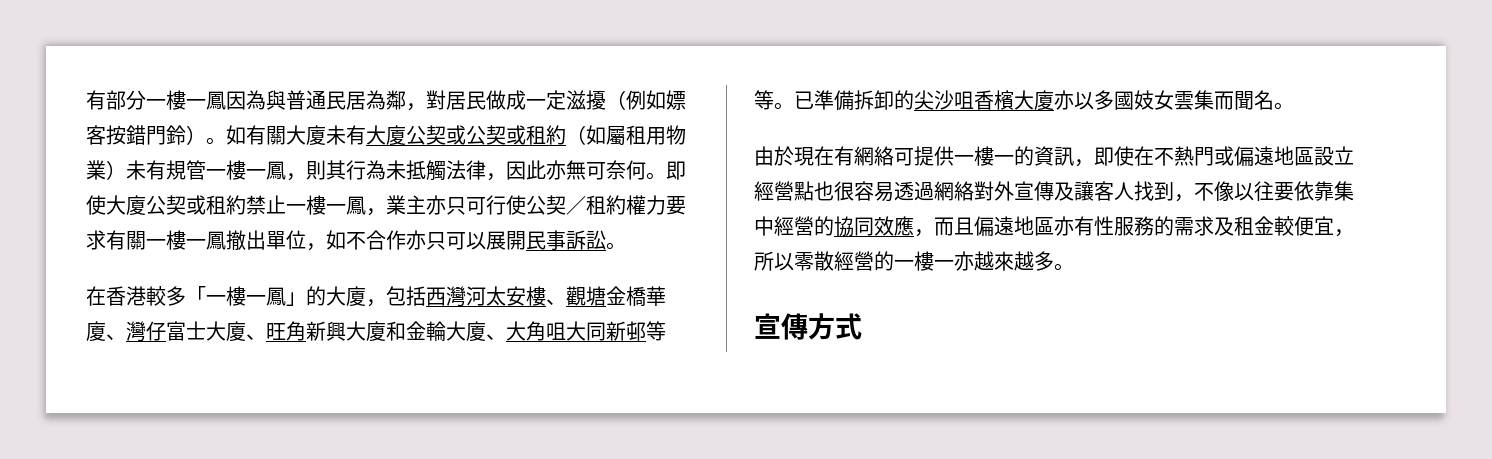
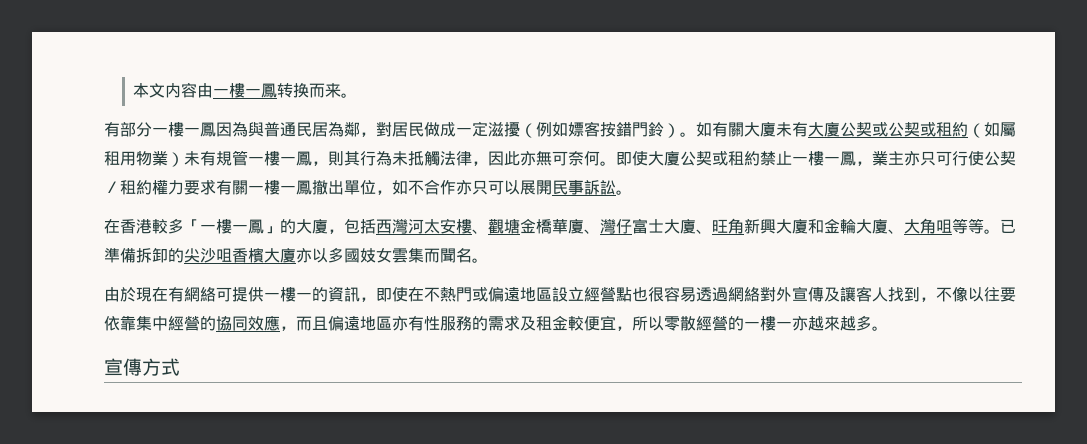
+ 本文内容由一樓一鳳转换而来。
- 在香港較多「一樓一鳳」的大廈，包括西灣河太安樓、觀塘金橋華廈、灣仔富士大廈、旺角新興大廈和金輪大廈、大角咀大同新邨等等。
+ 在香港較多「一樓一鳳」的大廈，包括西灣河太安樓、觀塘金橋華廈、灣仔富士大廈、旺角新興大廈和金輪大廈、大角咀等等。

